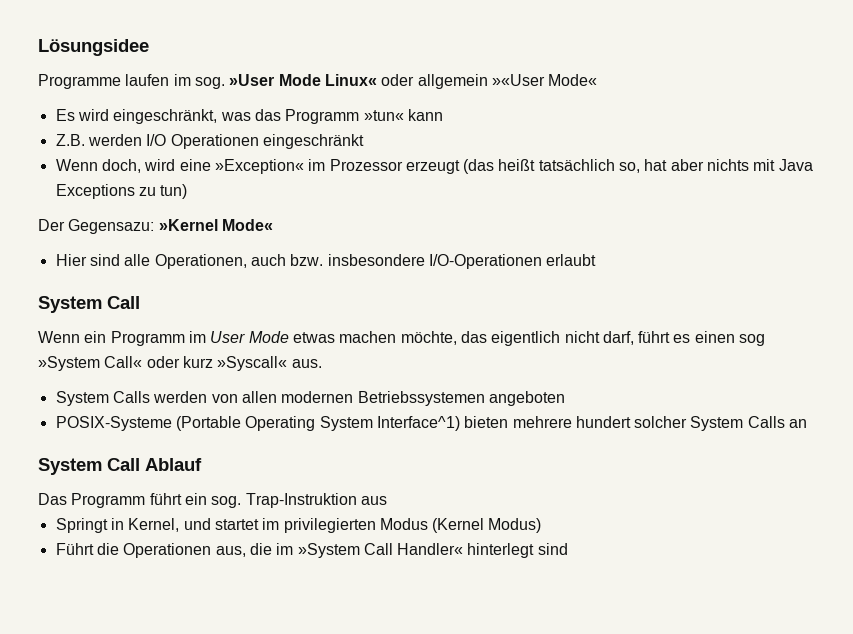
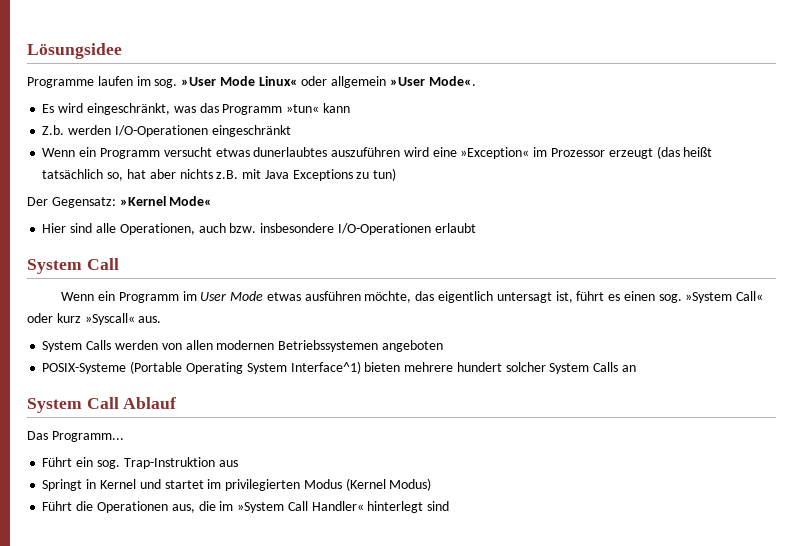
- Programme laufen im sog. »User Mode Linux« oder allgemein »«User Mode«
+ Programme laufen im sog. »User Mode Linux« oder allgemein »User Mode«.
- Z.B. werden I/O Operationen eingeschränkt
- Wenn doch, wird eine »Exception« im Prozessor erzeugt (das heißt tatsächlich so, hat aber nichts mit Java Exceptions zu tun)
+ Z.b. werden I/O-Operationen eingeschränkt
+ Wenn ein Programm versucht etwas dunerlaubtes auszuführen wird eine »Exception« im Prozessor erzeugt (das heißt tatsächlich so, hat aber nichts z.B. mit Java Exceptions zu tun)
- Der Gegensazu: »Kernel Mode«
+ Der Gegensatz: »Kernel Mode«
- Wenn ein Programm im User Mode etwas machen möchte, das eigentlich nicht darf, führt es einen sog »System Call« oder kurz »Syscall« aus.
+ Wenn ein Programm im User Mode etwas ausführen möchte, das eigentlich untersagt ist, führt es einen sog. »System Call« oder kurz »Syscall« aus.
- Das Programm führt ein sog. Trap-Instruktion aus
+ Das Programm...
+ Führt ein sog. Trap-Instruktion aus
- Springt in Kernel, und startet im privilegierten Modus (Kernel Modus)
+ Springt in Kernel und startet im privilegierten Modus (Kernel Modus)

